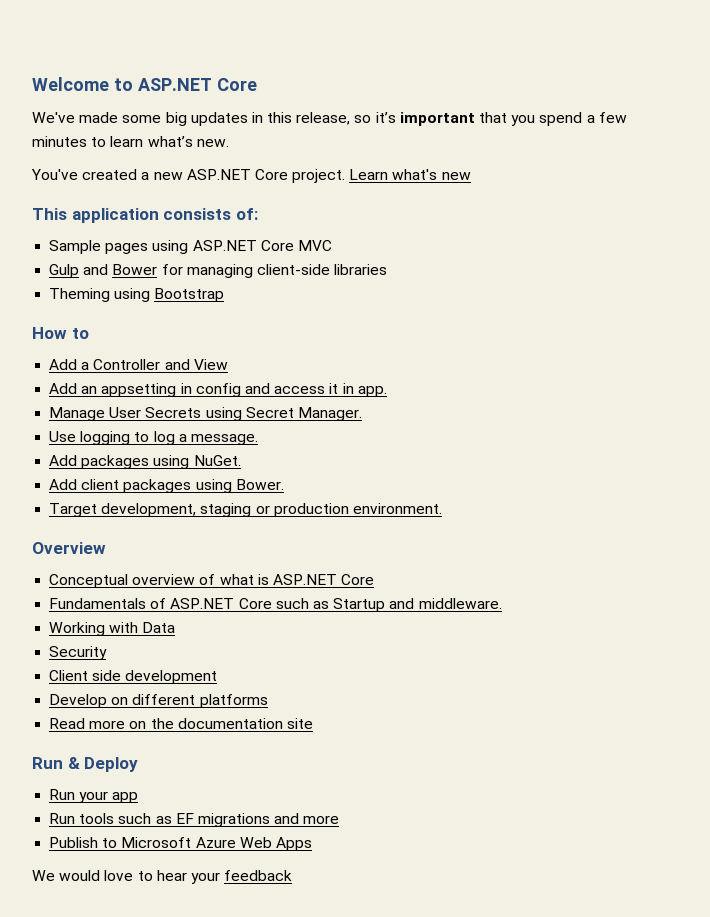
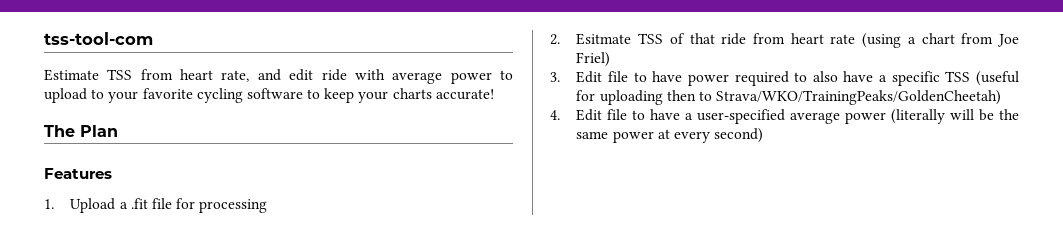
- Welcome to ASP.NET Core
- We've made some big updates in this release, so it’s important that you spend a few minutes to learn what’s new.
- You've created a new ASP.NET Core project. Learn what's new
- This application consists of:
- Sample pages using ASP.NET Core MVC
- Gulp and Bower for managing client-side libraries
- Theming using Bootstrap
- How to
- Add a Controller and View
- Add an appsetting in config and access it in app.
- Manage User Secrets using Secret Manager.
- Use logging to log a message.
- Add packages using NuGet.
- Add client packages using Bower.
- Target development, staging or production environment.
- Overview
- Conceptual overview of what is ASP.NET Core
- Fundamentals of ASP.NET Core such as Startup and middleware.
- Working with Data
- Security
- Client side development
- Develop on different platforms
- Read more on the documentation site
- Run & Deploy
- Run your app
- Run tools such as EF migrations and more
- Publish to Microsoft Azure Web Apps
- We would love to hear your feedback
+ tss-tool-com
+ Estimate TSS from heart rate, and edit ride with average power to upload to your favorite cycling software to keep your charts accurate!
+ The Plan
+ Features
+ 1. Upload a .fit file for processing
+ 2. Esitmate TSS of that ride from heart rate (using a chart from Joe Friel)
+ 3. Edit file to have power required to also have a specific TSS (useful for uploading then to Strava/WKO/TrainingPeaks/GoldenCheetah)
+ 4. Edit file to have a user-specified average power (literally will be the same power at every second)

